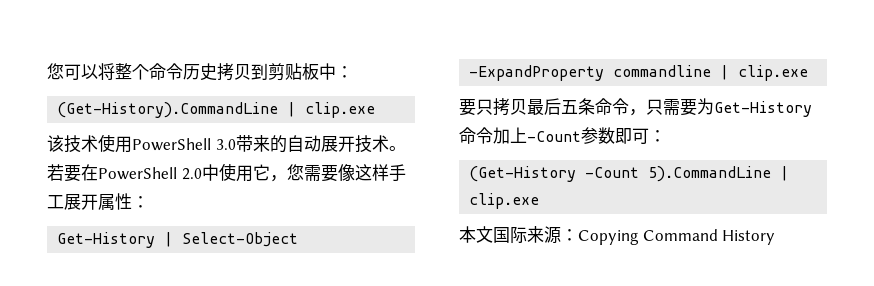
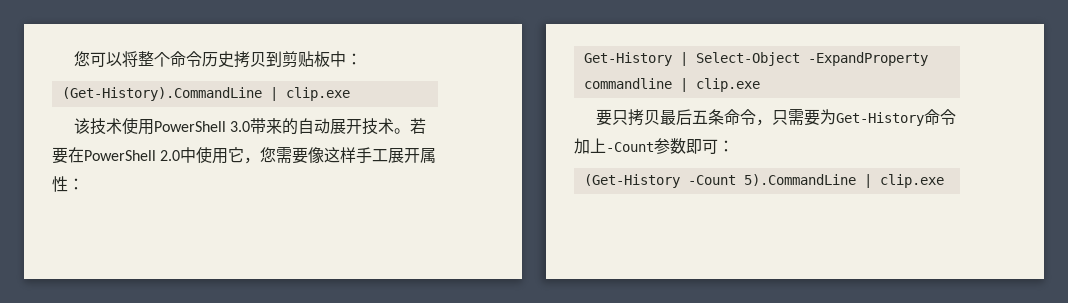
- 本文国际来源：Copying Command History

